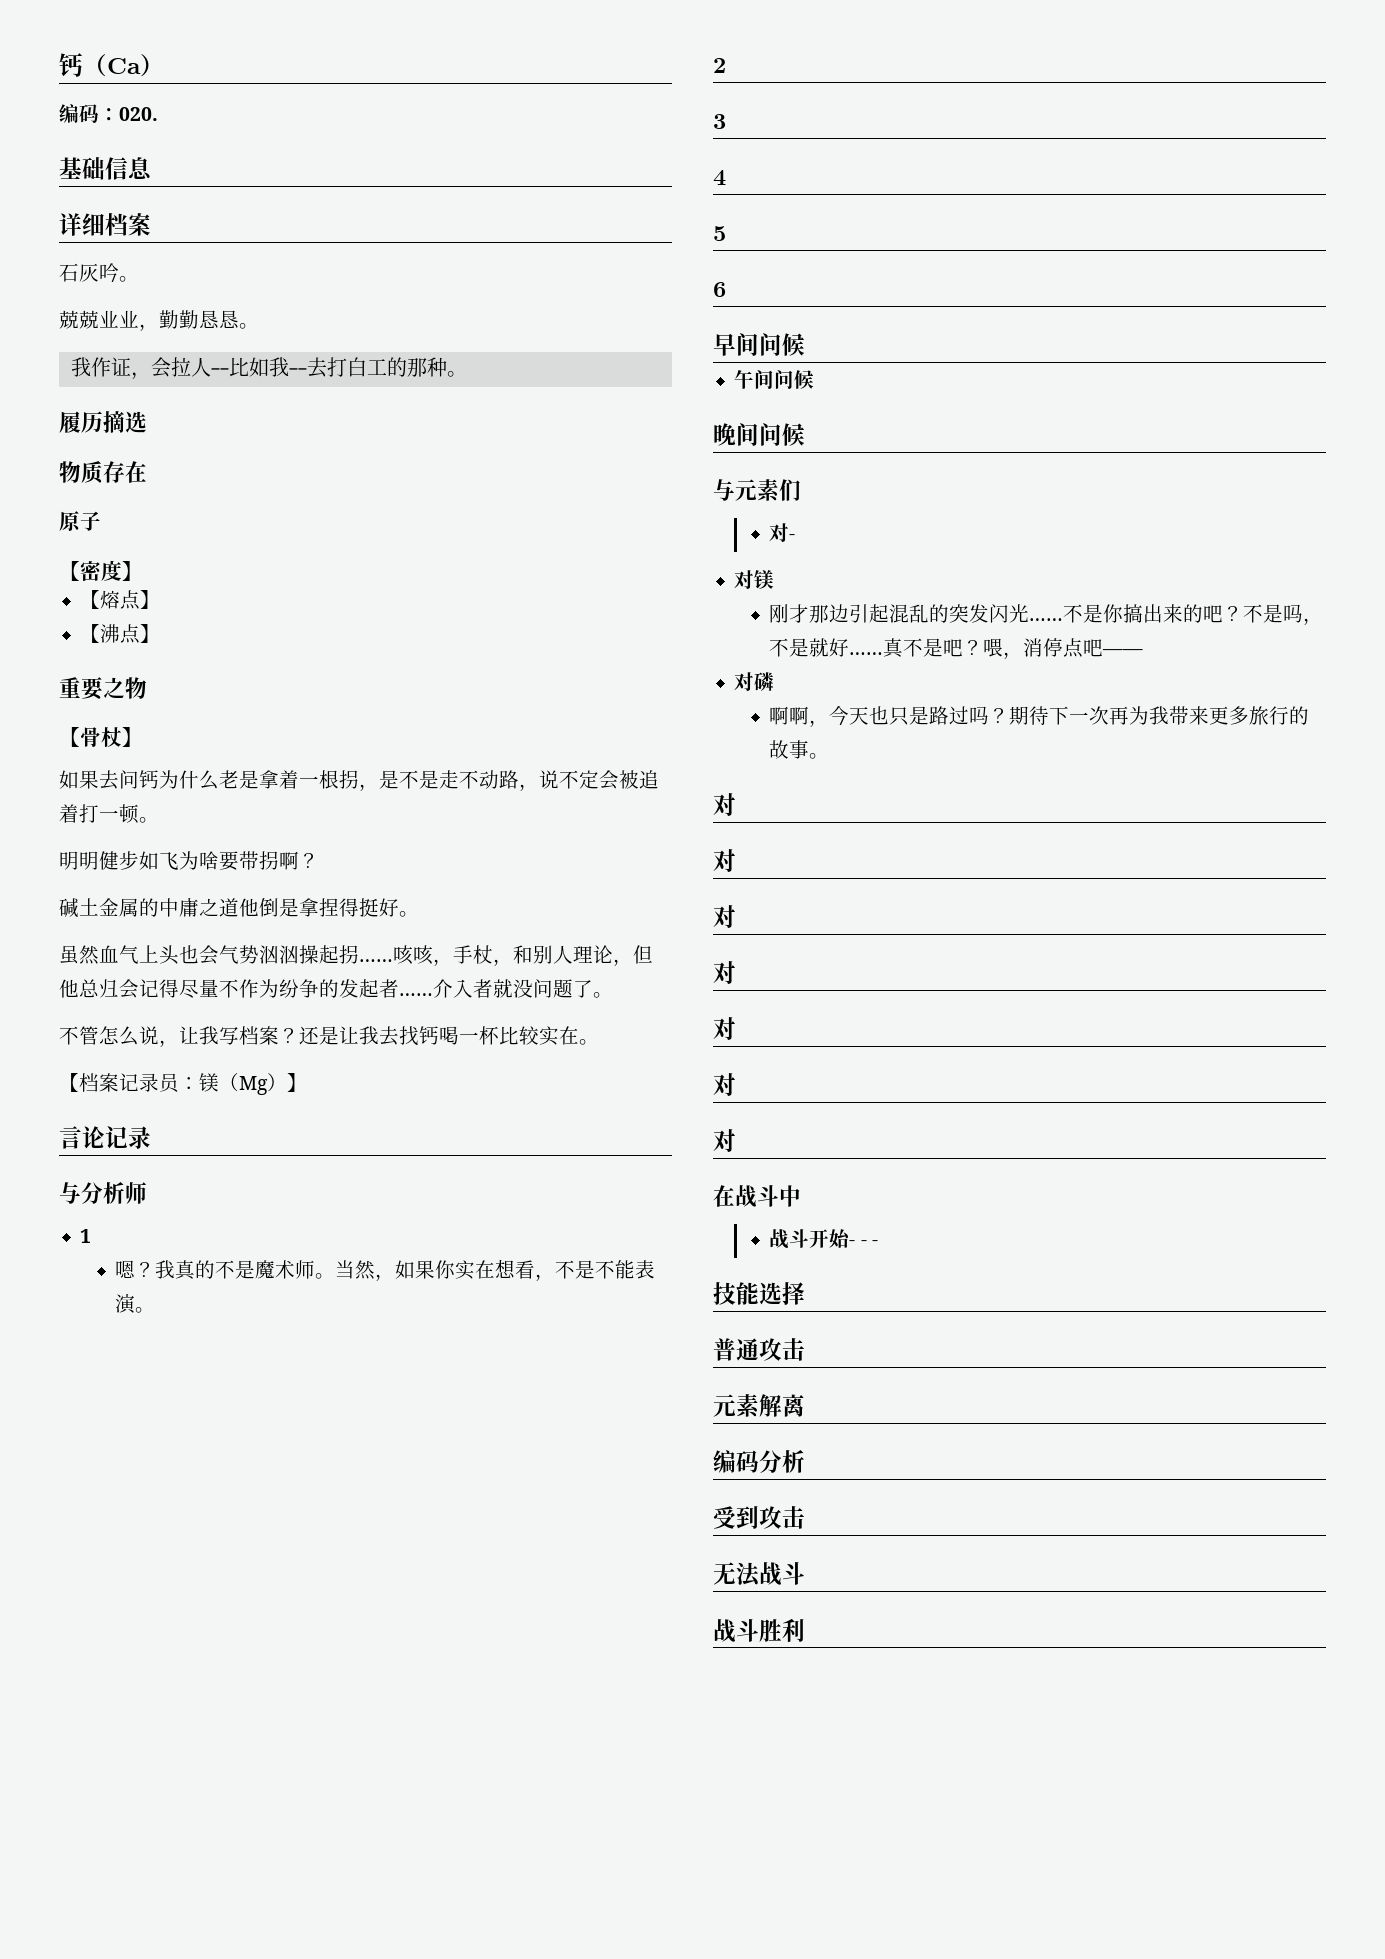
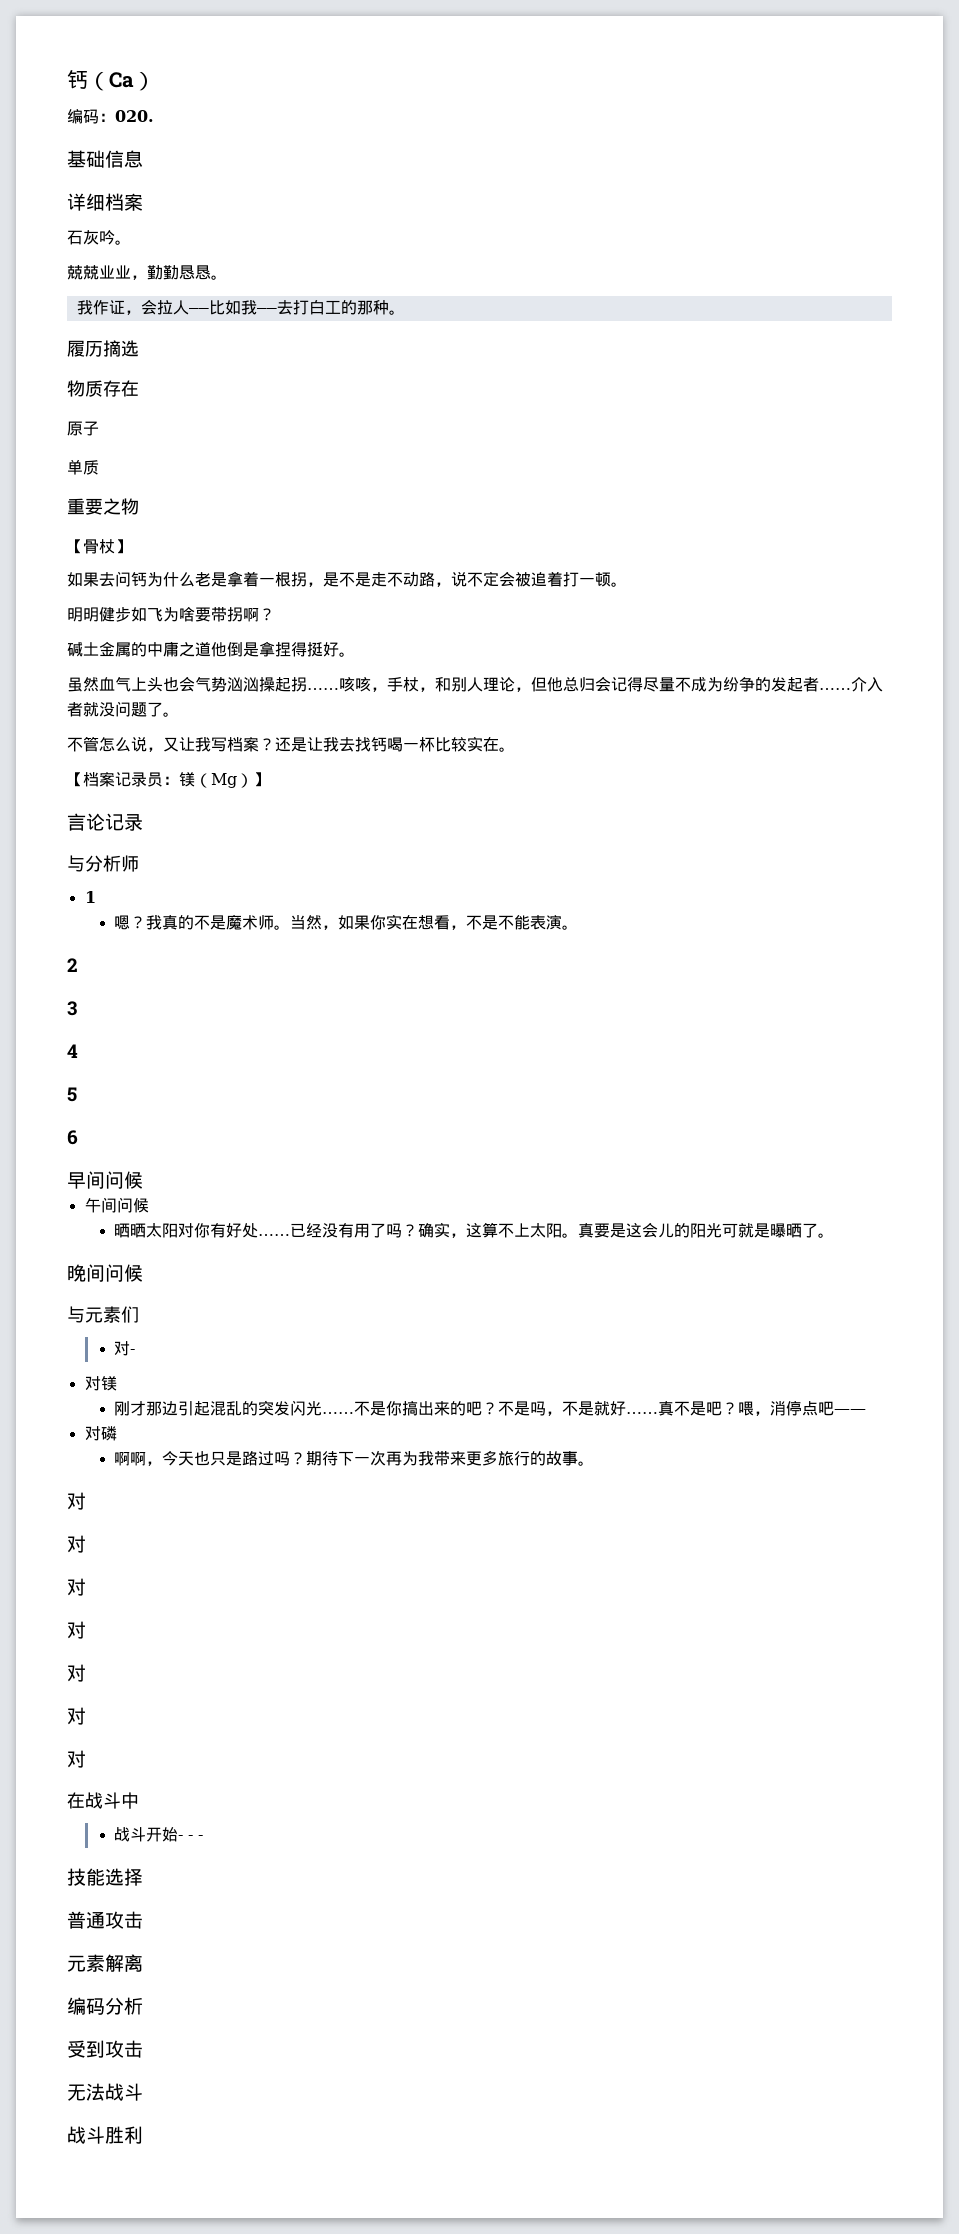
- 【密度】
- 【熔点】
- 【沸点】
+ 单质
- 咳咳，手杖，和别人理论，但他总归会记得尽量不作为纷争的发起者……
+ 咳咳，手杖，和别人理论，但他总归会记得尽量不成为纷争的发起者……
- 不管怎么说，让我写档案？
+ 不管怎么说，又让我写档案？
+ 晒晒太阳对你有好处……已经没有用了吗？确实，这算不上太阳。真要是这会儿的阳光可就是曝晒了。

